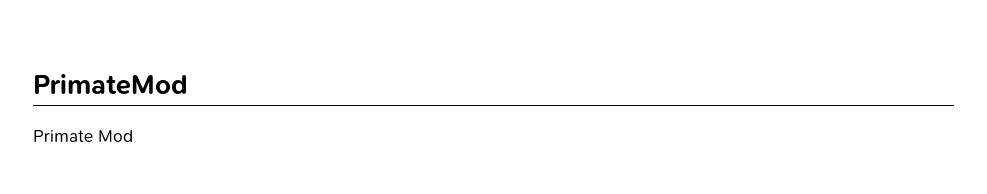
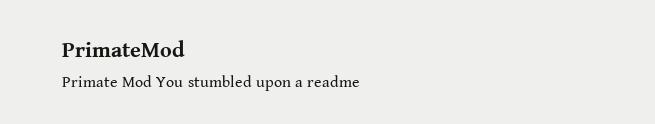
- Primate Mod
+ Primate Mod You stumbled upon a readme

